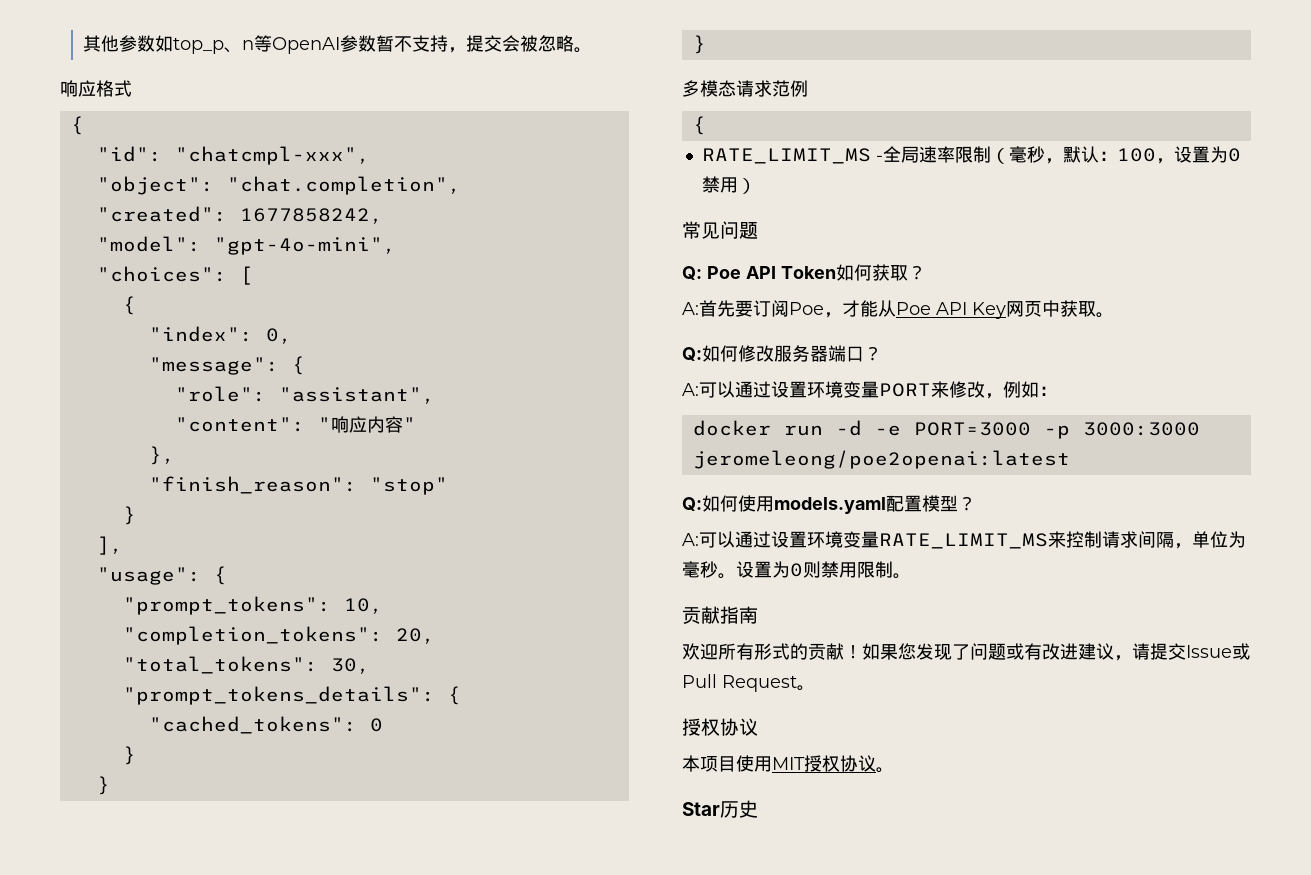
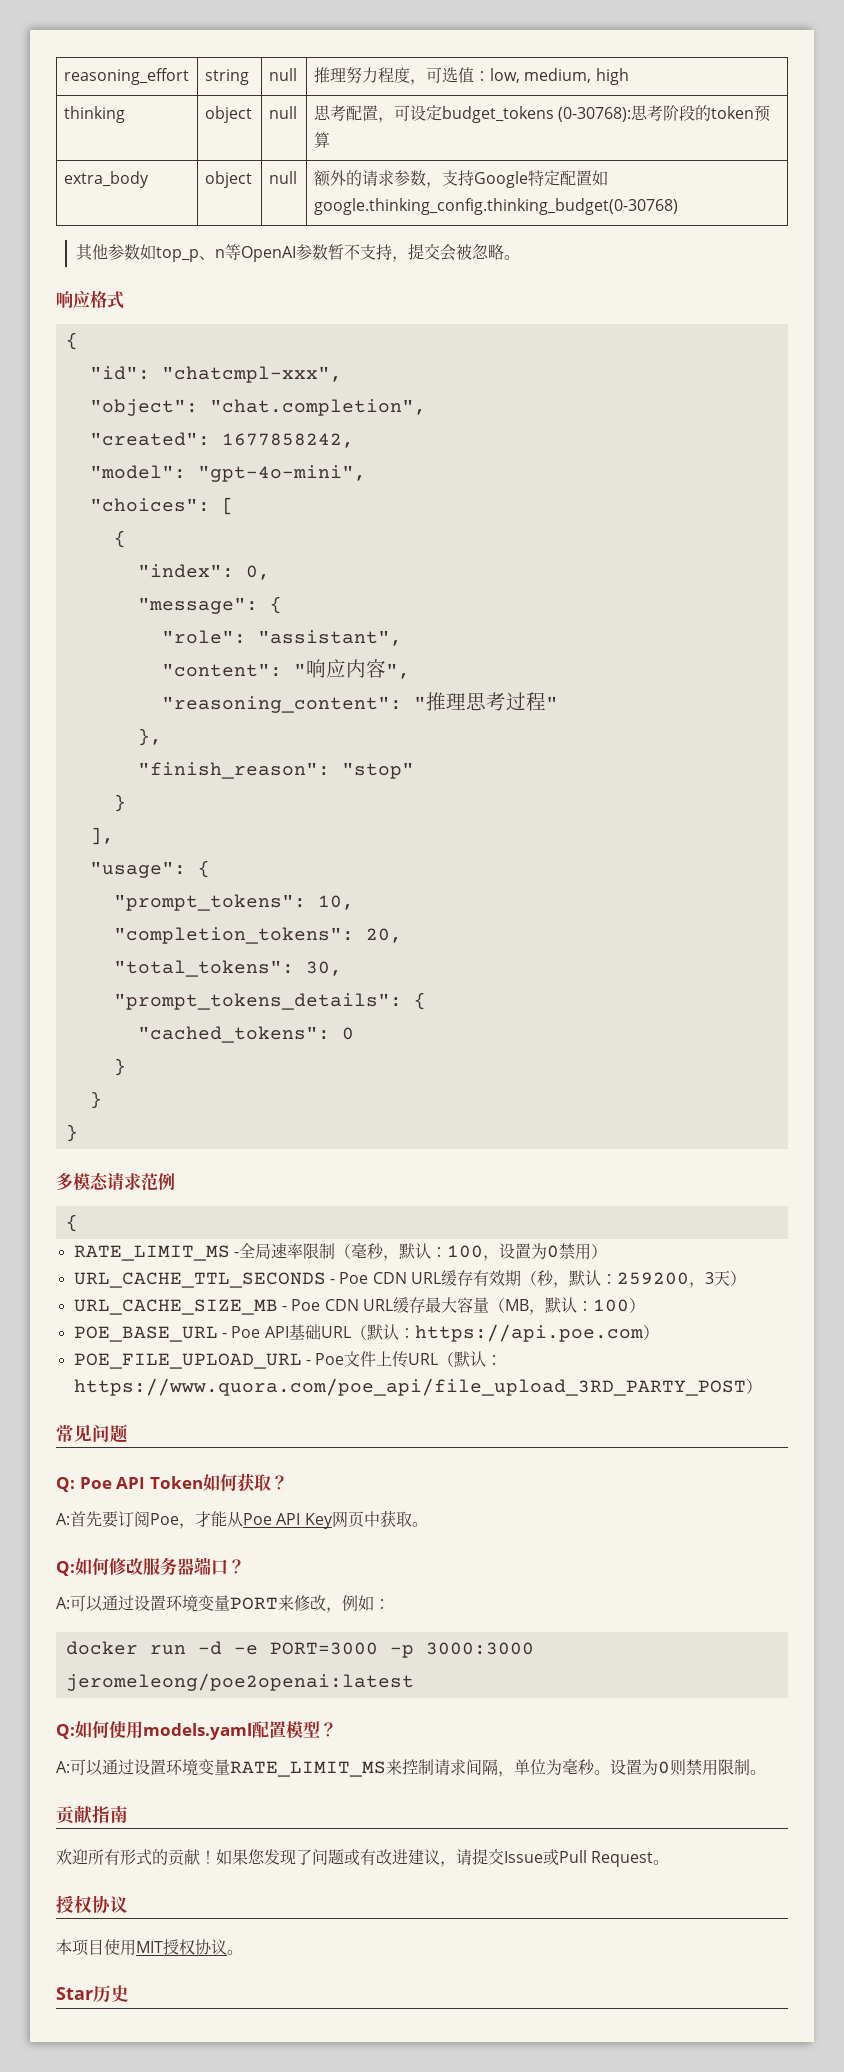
+ reasoning_effort | string | null | 推理努力程度，可选值：low, medium, high
+ thinking | object | null | 思考配置，可设定budget_tokens (0-30768):思考阶段的token预算
+ extra_body | object | null | 额外的请求参数，支持Google特定配置如google.thinking_config.thinking_budget(0-30768)
- "content": "响应内容"
+ "content": "响应内容",
+ "reasoning_content": "推理思考过程"
+ URL_CACHE_TTL_SECONDS - Poe CDN URL缓存有效期（秒，默认：259200，3天）
+ URL_CACHE_SIZE_MB - Poe CDN URL缓存最大容量（MB，默认：100）
+ POE_BASE_URL - Poe API基础URL（默认：https://api.poe.com）
+ POE_FILE_UPLOAD_URL - Poe文件上传URL（默认：https://www.quora.com/poe_api/file_upload_3RD_PARTY_POST）

